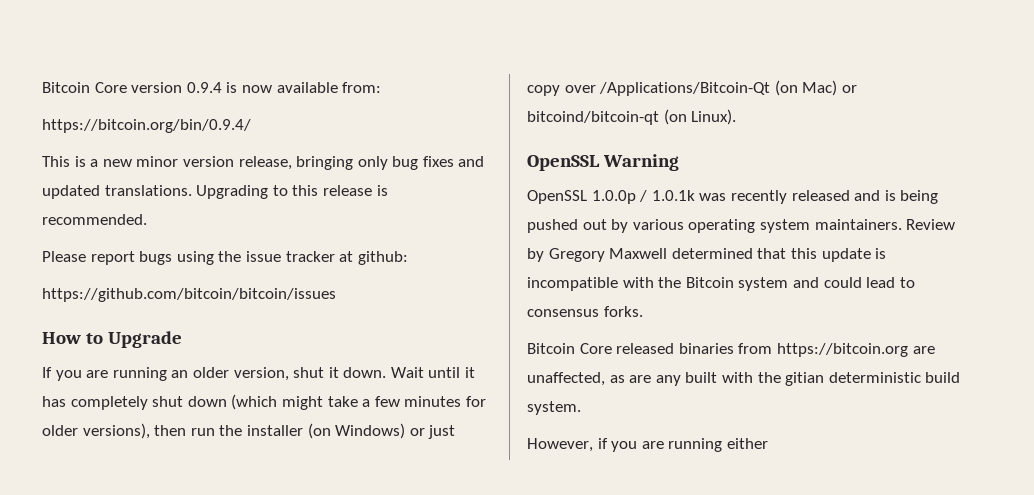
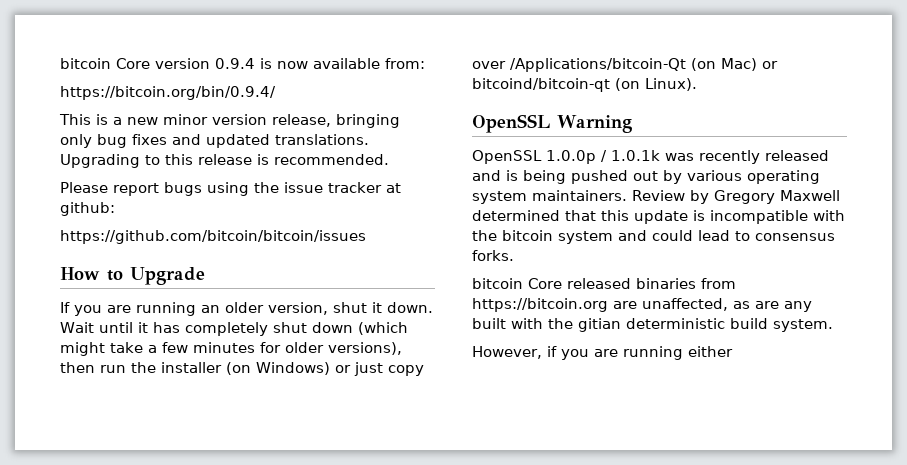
- Bitcoin Core version 0.9.4 is now available from:
+ bitcoin Core version 0.9.4 is now available from:
- Wait until it has completely shut down (which might take a few minutes for older versions), then run the installer (on Windows) or just copy over /Applications/Bitcoin-Qt (on Mac) or bitcoind/bitcoin-qt (on Linux).
+ Wait until it has completely shut down (which might take a few minutes for older versions), then run the installer (on Windows) or just copy over /Applications/bitcoin-Qt (on Mac) or bitcoind/bitcoin-qt (on Linux).
- Review by Gregory Maxwell determined that this update is incompatible with the Bitcoin system and could lead to consensus forks.
+ Review by Gregory Maxwell determined that this update is incompatible with the bitcoin system and could lead to consensus forks.
- Bitcoin Core released binaries from https://bitcoin.org are unaffected, as are any built with the gitian deterministic build system.
+ bitcoin Core released binaries from https://bitcoin.org are unaffected, as are any built with the gitian deterministic build system.

